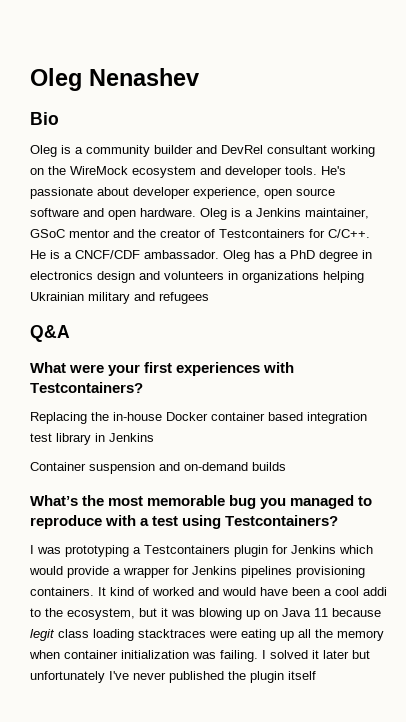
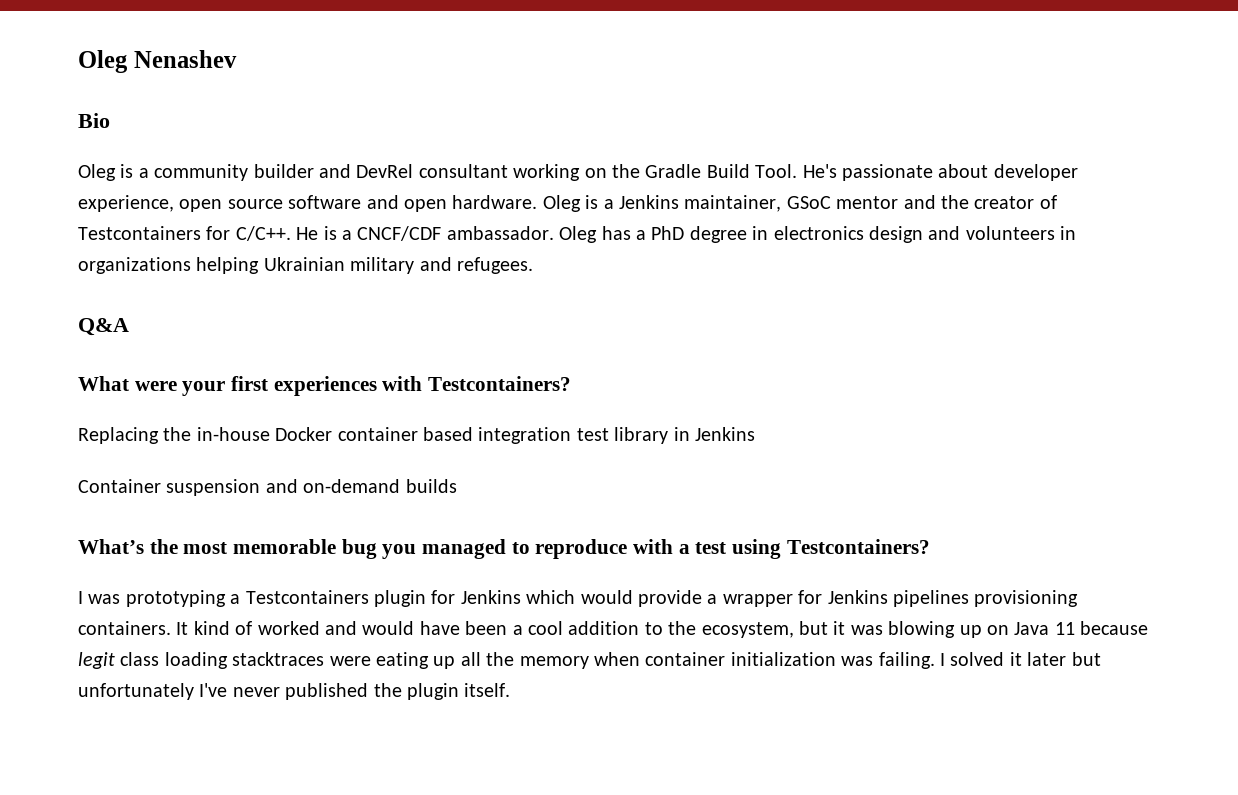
- Oleg is a community builder and DevRel consultant working on the WireMock ecosystem and developer tools.
+ Oleg is a community builder and DevRel consultant working on the Gradle Build Tool.
- Oleg has a PhD degree in electronics design and volunteers in organizations helping Ukrainian military and refugees
+ Oleg has a PhD degree in electronics design and volunteers in organizations helping Ukrainian military and refugees.
- It kind of worked and would have been a cool addi to the ecosystem, but it was blowing up on Java 11 because legit class loading stacktraces were eating up all the memory when container initialization was failing.
+ It kind of worked and would have been a cool addition to the ecosystem, but it was blowing up on Java 11 because legit class loading stacktraces were eating up all the memory when container initialization was failing.
- I solved it later but unfortunately I've never published the plugin itself
+ I solved it later but unfortunately I've never published the plugin itself.

